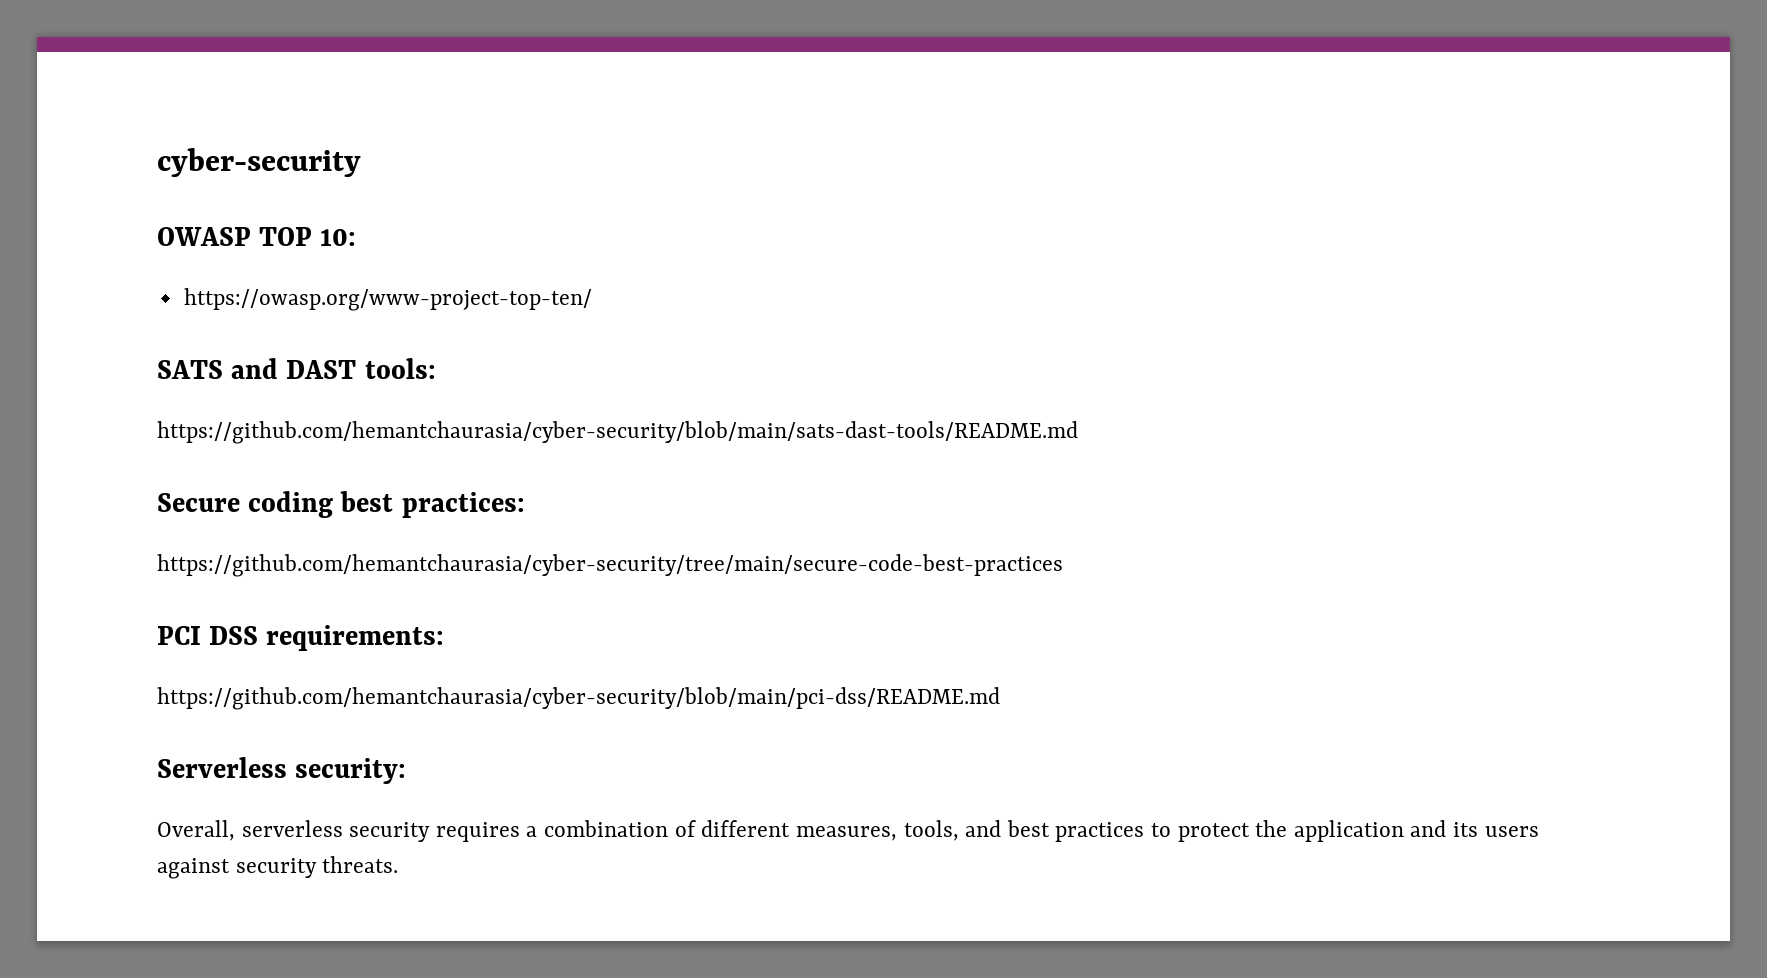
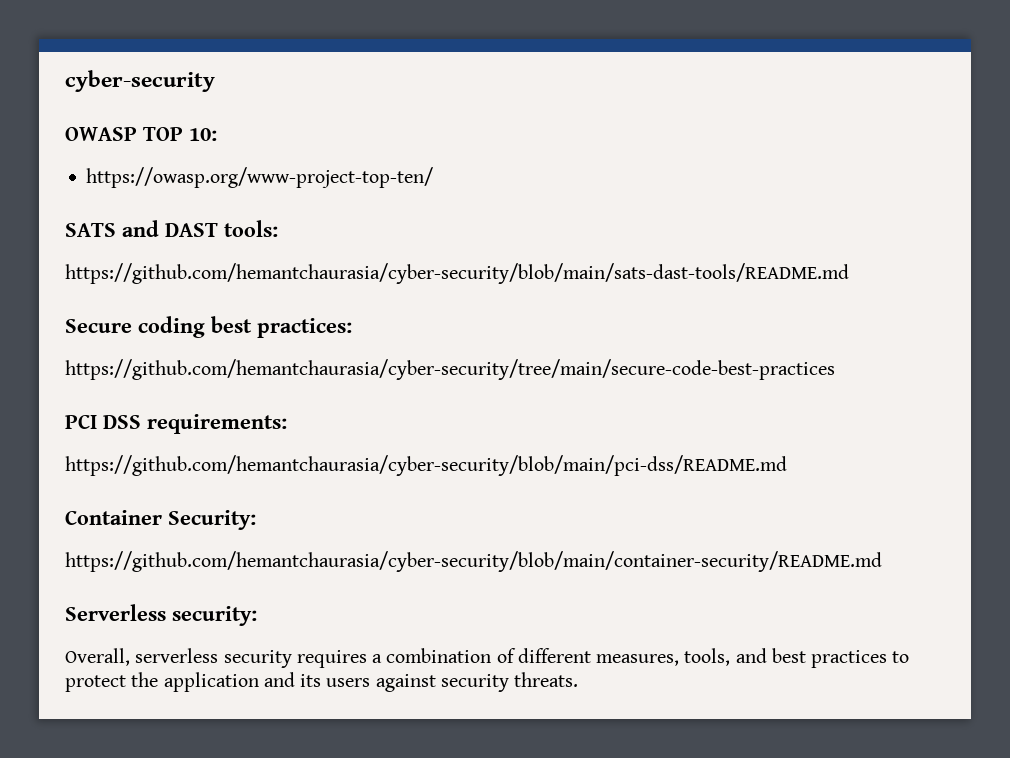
+ Container Security:
+ https://github.com/hemantchaurasia/cyber-security/blob/main/container-security/README.md

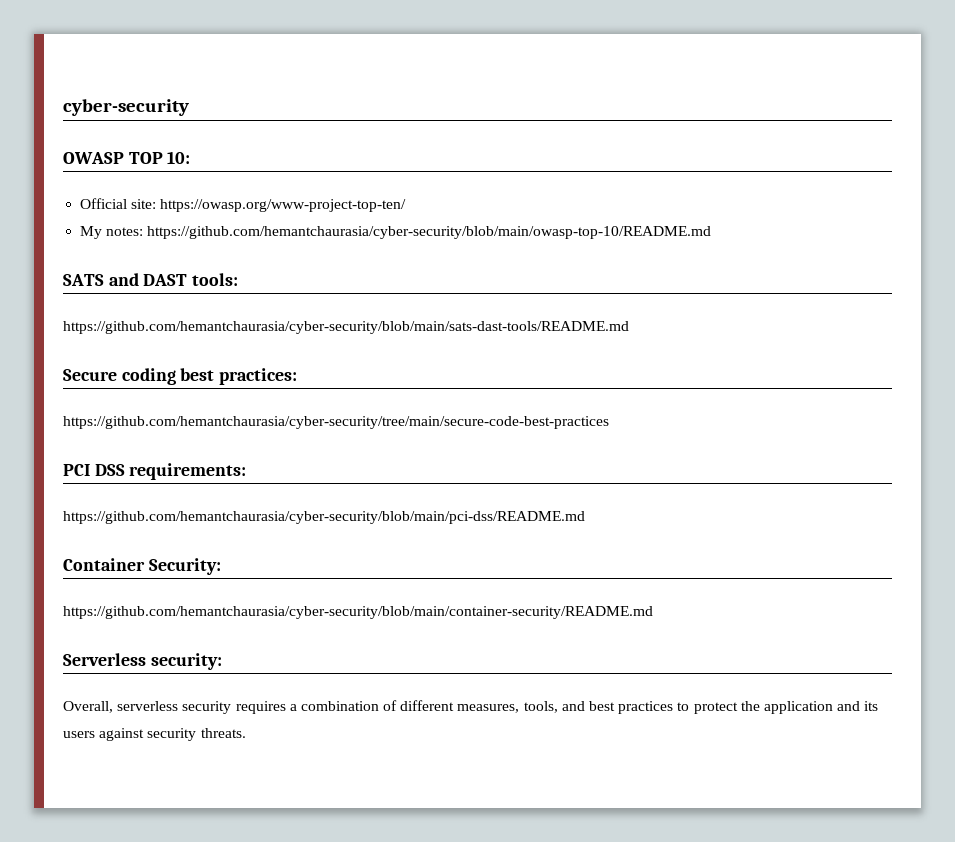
- https://owasp.org/www-project-top-ten/
+ Official site: https://owasp.org/www-project-top-ten/
+ My notes: https://github.com/hemantchaurasia/cyber-security/blob/main/owasp-top-10/README.md

